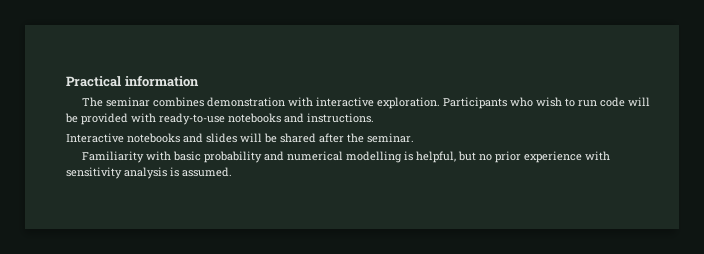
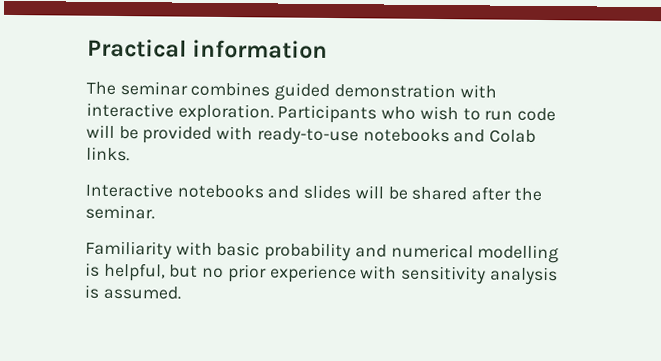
- The seminar combines demonstration with interactive exploration.
+ The seminar combines guided demonstration with interactive exploration.
- Participants who wish to run code will be provided with ready-to-use notebooks and instructions.
+ Participants who wish to run code will be provided with ready-to-use notebooks and Colab links.

